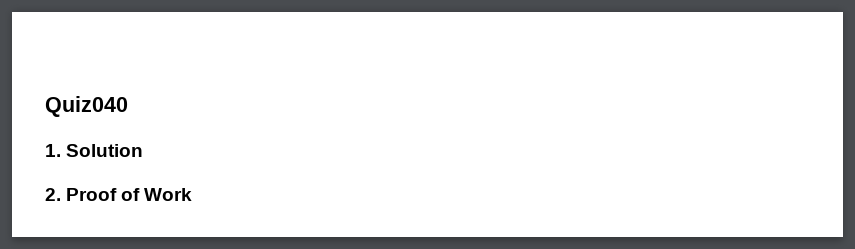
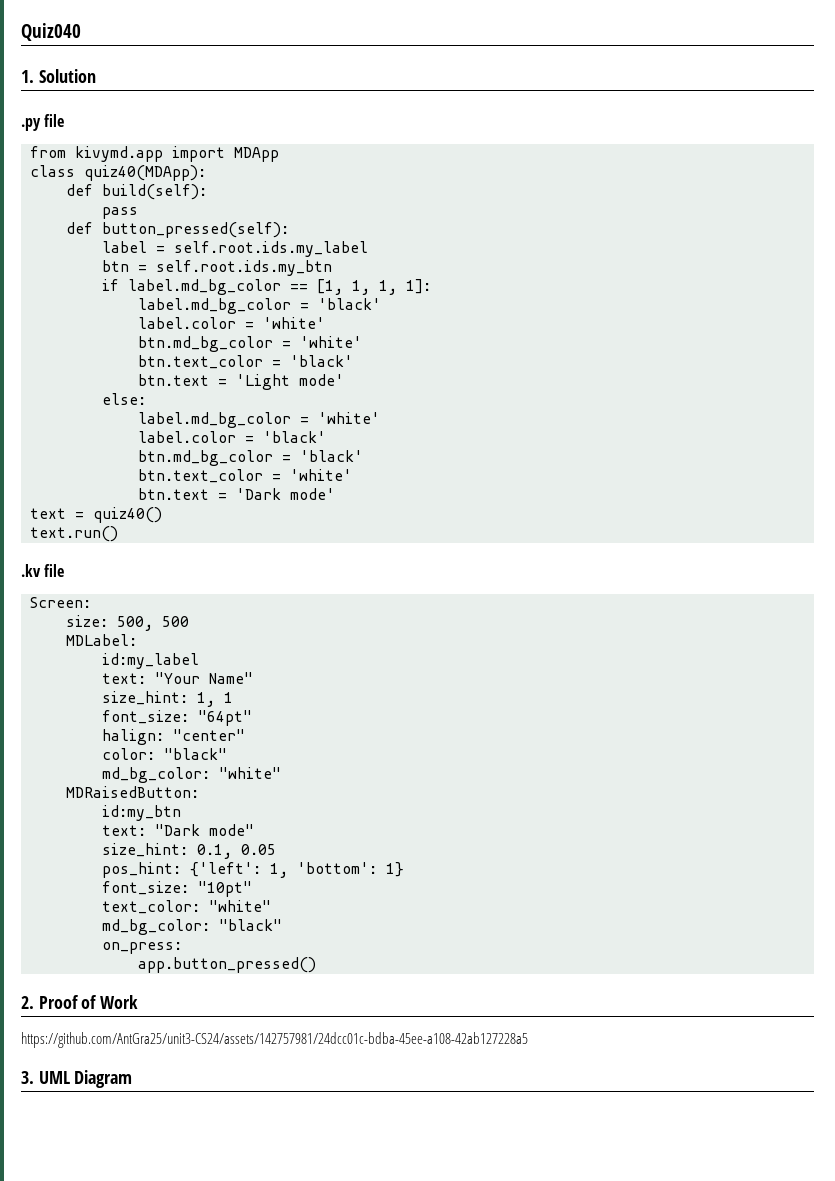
+ .py file
+ from kivymd.app import MDApp
+ class quiz40(MDApp):
+ def build(self):
+ pass
+ def button_pressed(self):
+ label = self.root.ids.my_label
+ btn = self.root.ids.my_btn
+ if label.md_bg_color == [1, 1, 1, 1]:
+ label.md_bg_color = 'black'
+ label.color = 'white'
+ btn.md_bg_color = 'white'
+ btn.text_color = 'black'
+ btn.text = 'Light mode'
+ else:
+ label.md_bg_color = 'white'
+ label.color = 'black'
+ btn.md_bg_color = 'black'
+ btn.text_color = 'white'
+ btn.text = 'Dark mode'
+ text = quiz40()
+ text.run()
+ .kv file
+ Screen:
+ size: 500, 500
+ MDLabel:
+ id:my_label
+ text: "Your Name"
+ size_hint: 1, 1
+ font_size: "64pt"
+ halign: "center"
+ color: "black"
+ md_bg_color: "white"
+ MDRaisedButton:
+ id:my_btn
+ text: "Dark mode"
+ size_hint: 0.1, 0.05
+ pos_hint: {'left': 1, 'bottom': 1}
+ font_size: "10pt"
+ text_color: "white"
+ md_bg_color: "black"
+ on_press:
+ app.button_pressed()
+ https://github.com/AntGra25/unit3-CS24/assets/142757981/24dcc01c-bdba-45ee-a108-42ab127228a5
+ 3. UML Diagram

